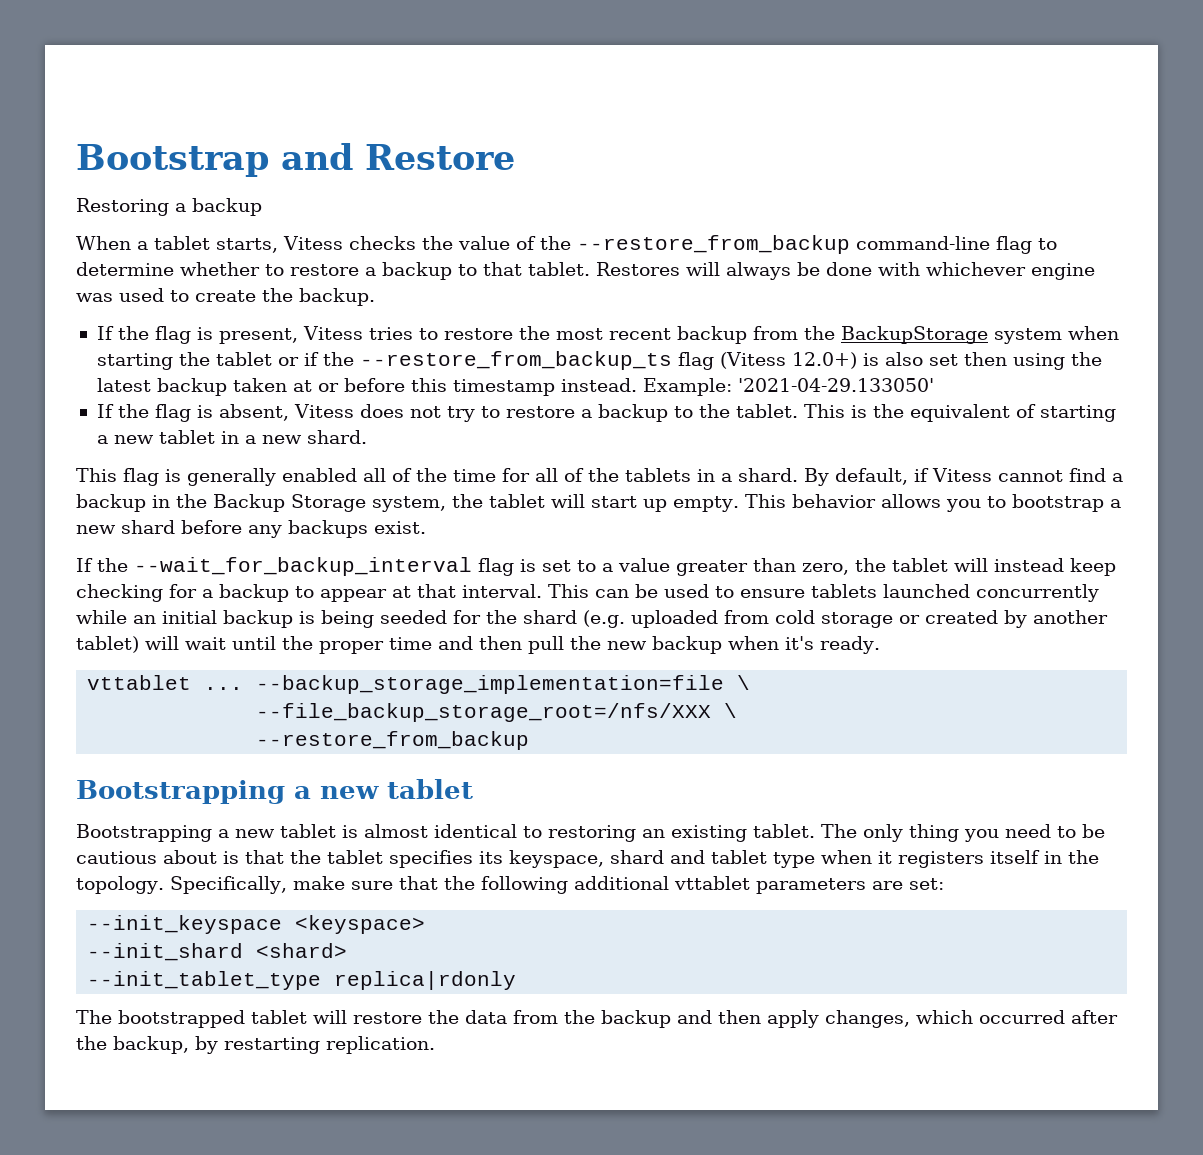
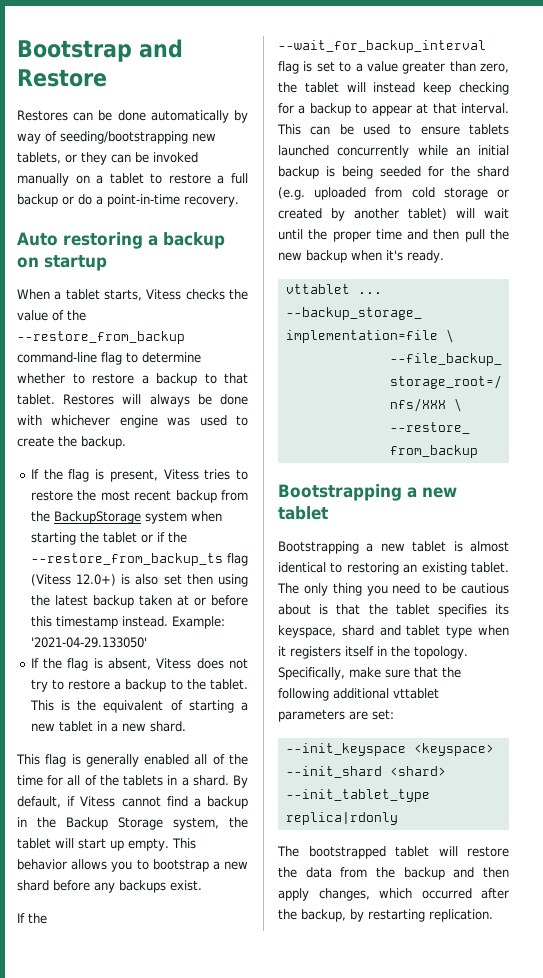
- Restoring a backup
+ Restores can be done automatically by way of seeding/bootstrapping new tablets, or they can be invoked manually on a tablet to restore a full backup or do a point-in-time recovery.
+ Auto restoring a backup on startup

